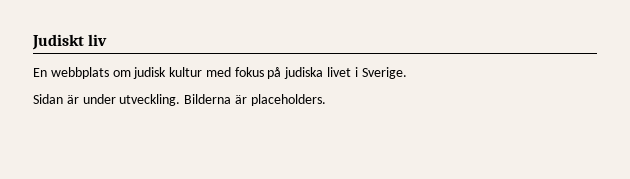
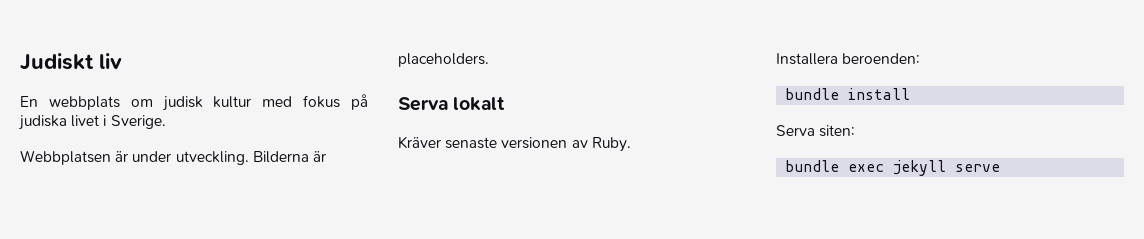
- Sidan är under utveckling.
+ Webbplatsen är under utveckling.
+ Serva lokalt
+ Kräver senaste versionen av Ruby.
+ Installera beroenden:
+ bundle install
+ Serva siten:
+ bundle exec jekyll serve

